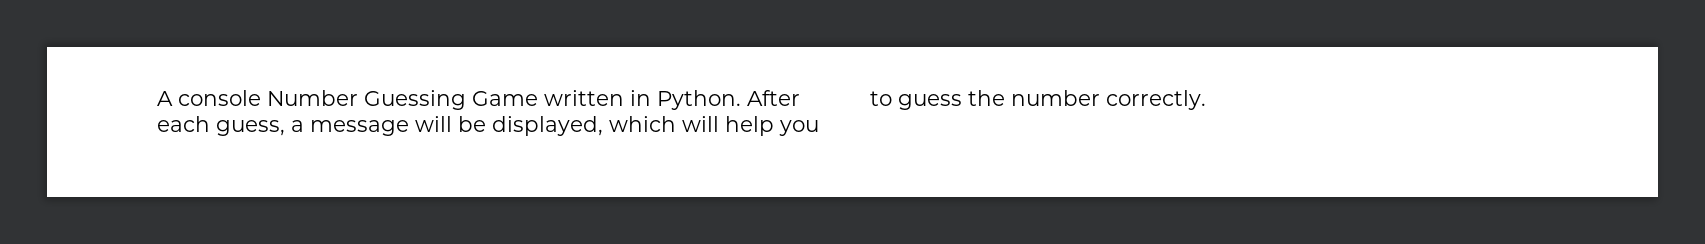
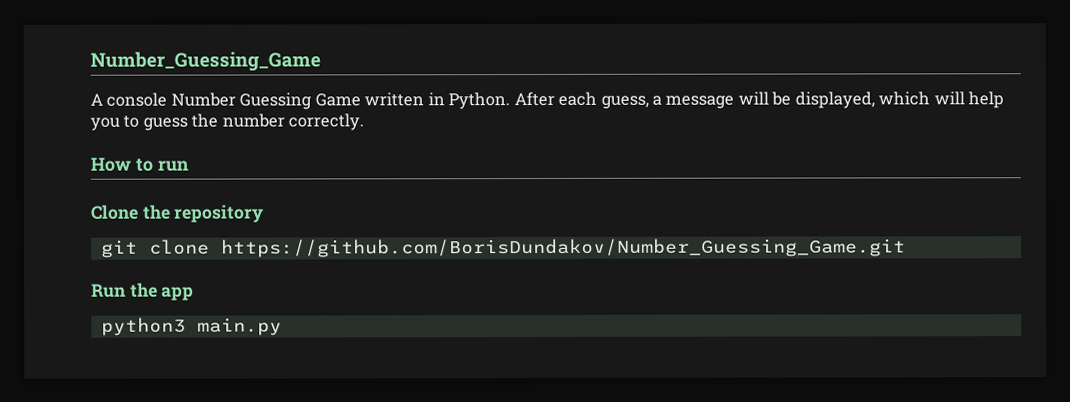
+ Number_Guessing_Game
+ How to run
+ Clone the repository
+ git clone https://github.com/BorisDundakov/Number_Guessing_Game.git
+ Run the app
+ python3 main.py

